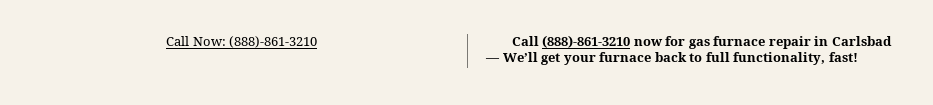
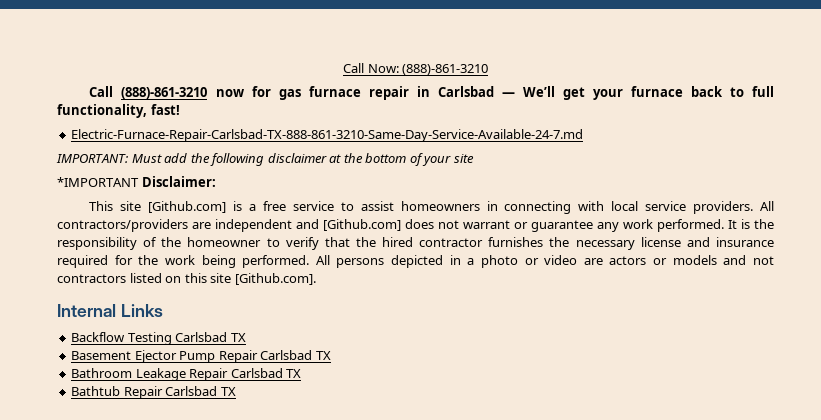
+ Electric-Furnace-Repair-Carlsbad-TX-888-861-3210-Same-Day-Service-Available-24-7.md
+ IMPORTANT: Must add the following disclaimer at the bottom of your site
+ *IMPORTANT Disclaimer:
+ This site [Github.com] is a free service to assist homeowners in connecting with local service providers. All contractors/providers are independent and [Github.com] does not warrant or guarantee any work performed. It is the responsibility of the homeowner to verify that the hired contractor furnishes the necessary license and insurance required for the work being performed. All persons depicted in a photo or video are actors or models and not contractors listed on this site [Github.com].
+ Internal Links
+ Backflow Testing Carlsbad TX
+ Basement Ejector Pump Repair Carlsbad TX
+ Bathroom Leakage Repair Carlsbad TX
+ Bathtub Repair Carlsbad TX

